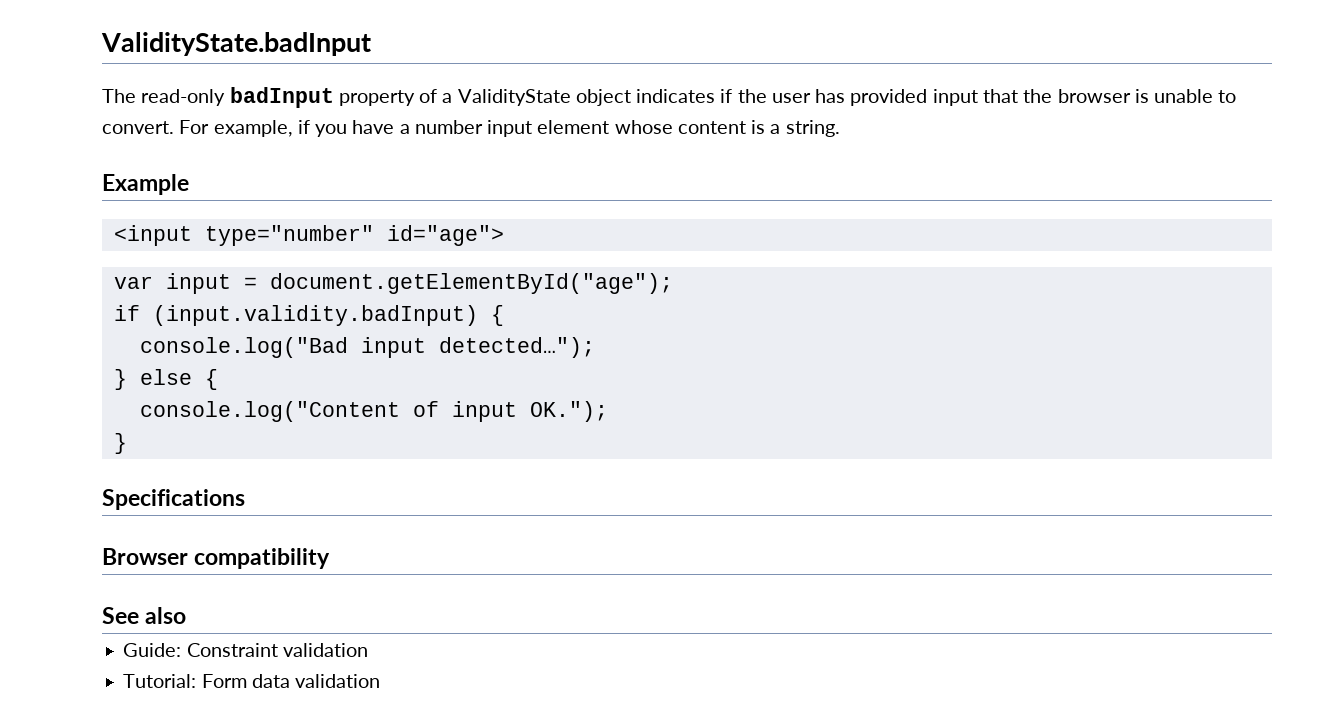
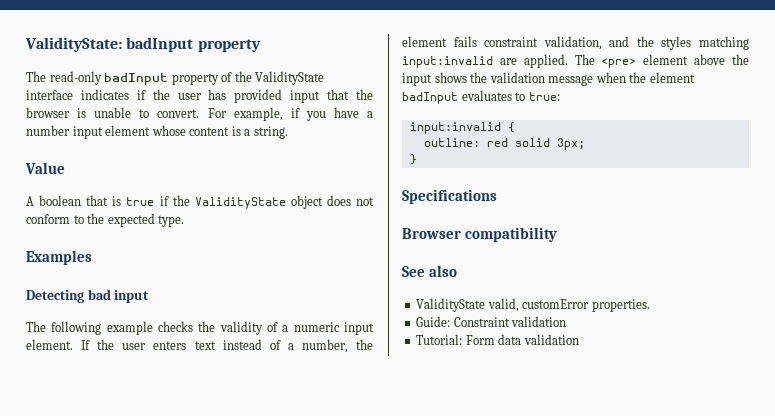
- ValidityState.badInput
+ ValidityState: badInput property
- The read-only badInput property of a ValidityState object indicates if the user has provided input that the browser is unable to convert.
+ The read-only badInput property of the ValidityState interface indicates if the user has provided input that the browser is unable to convert.
- Example
- <input type="number" id="age">
- var input = document.getElementById("age");
- if (input.validity.badInput) {
- console.log("Bad input detected…");
- } else {
- console.log("Content of input OK.");
+ Value
+ A boolean that is true if the ValidityState object does not conform to the expected type.
+ Examples
+ Detecting bad input
+ The following example checks the validity of a numeric input element. If the user enters text instead of a number, the element fails constraint validation, and the styles matching input:invalid are applied. The <pre> element above the input shows the validation message when the element badInput evaluates to true:
+ input:invalid {
+ outline: red solid 3px;
+ ValidityState valid, customError properties.

